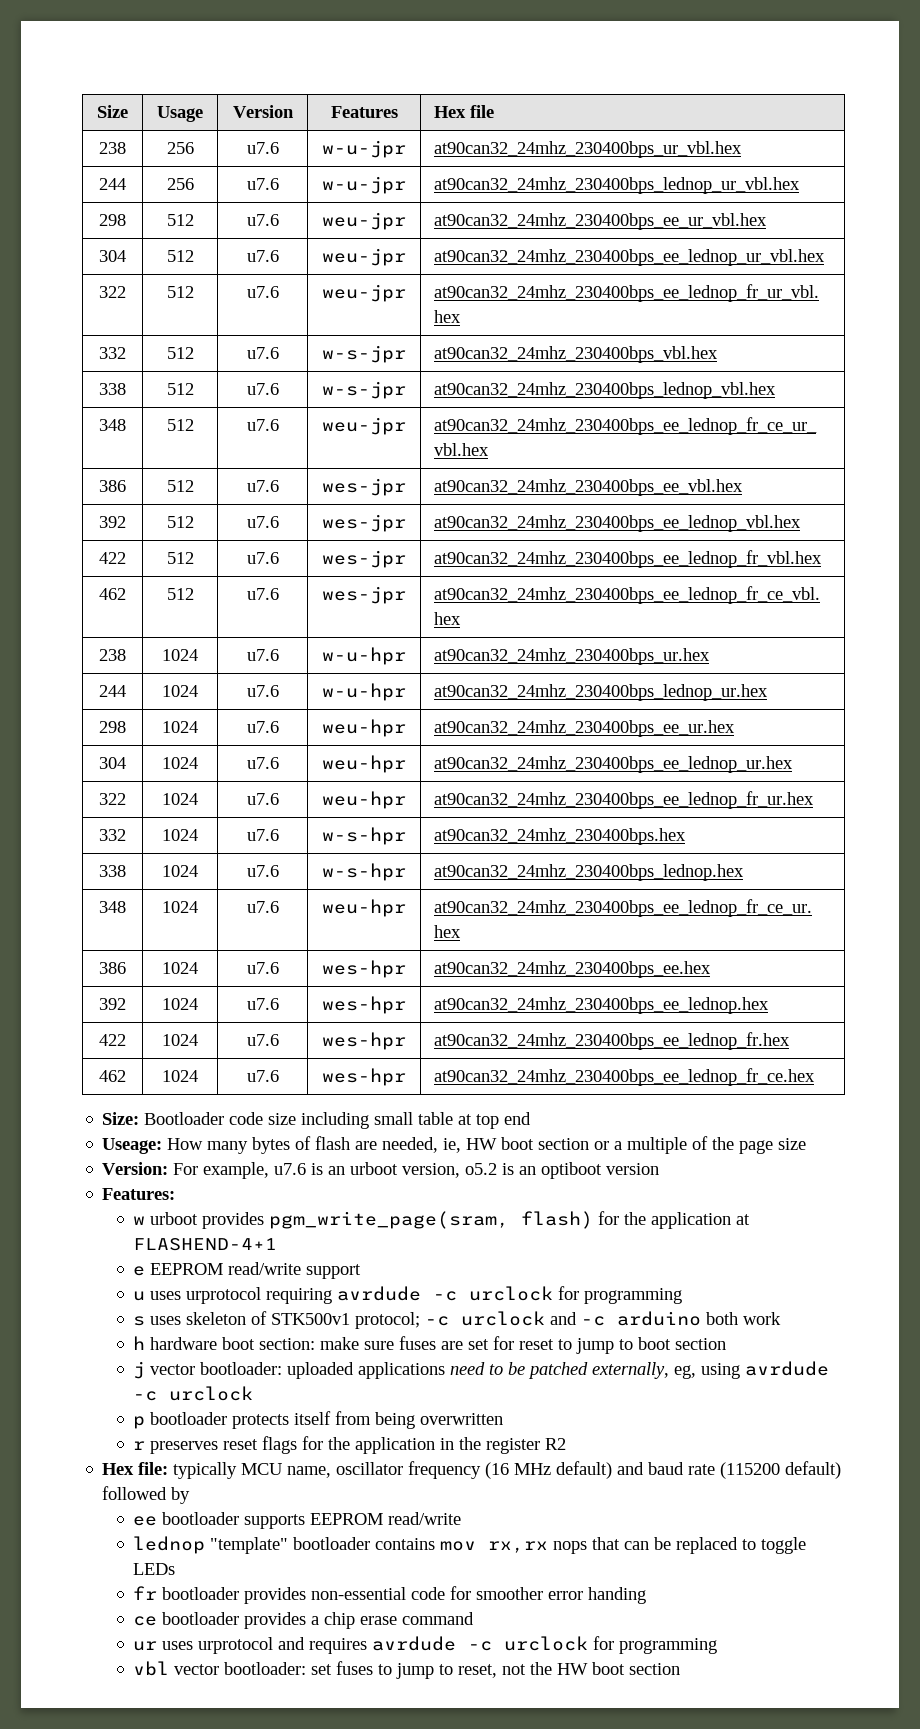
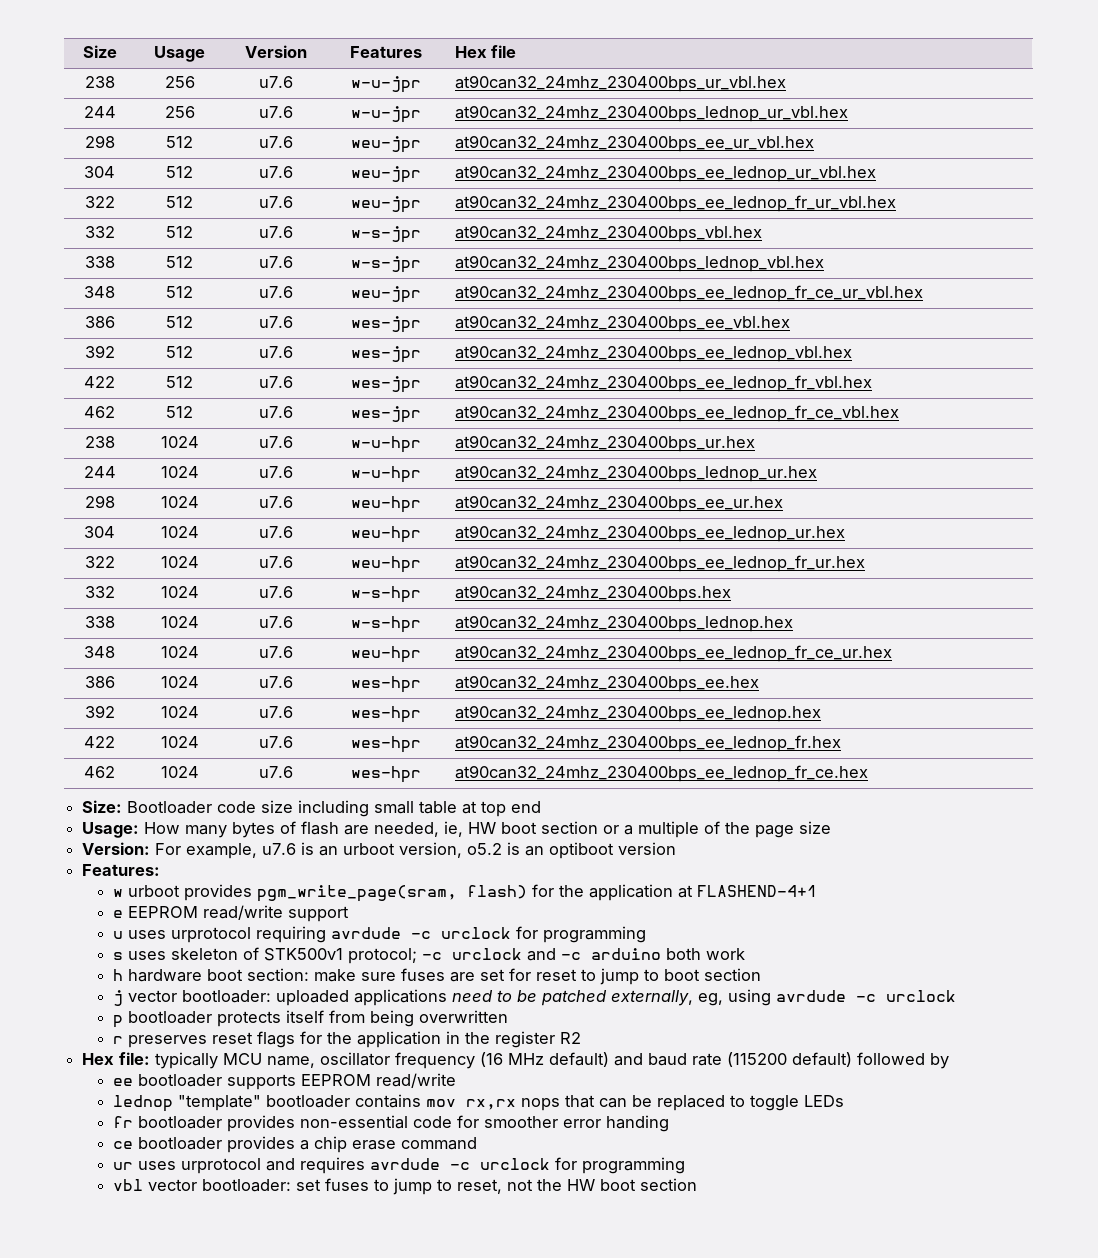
- Useage: How many bytes of flash are needed, ie, HW boot section or a multiple of the page size
+ Usage: How many bytes of flash are needed, ie, HW boot section or a multiple of the page size

